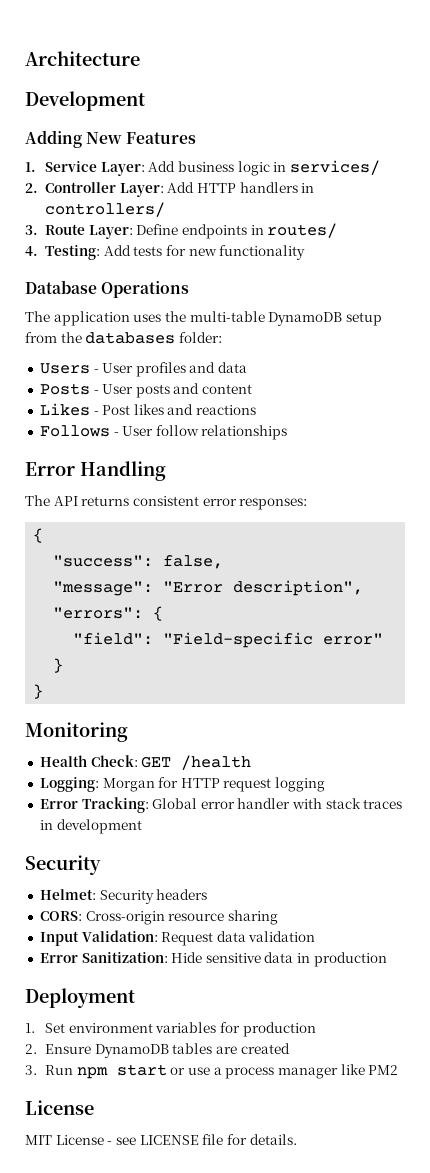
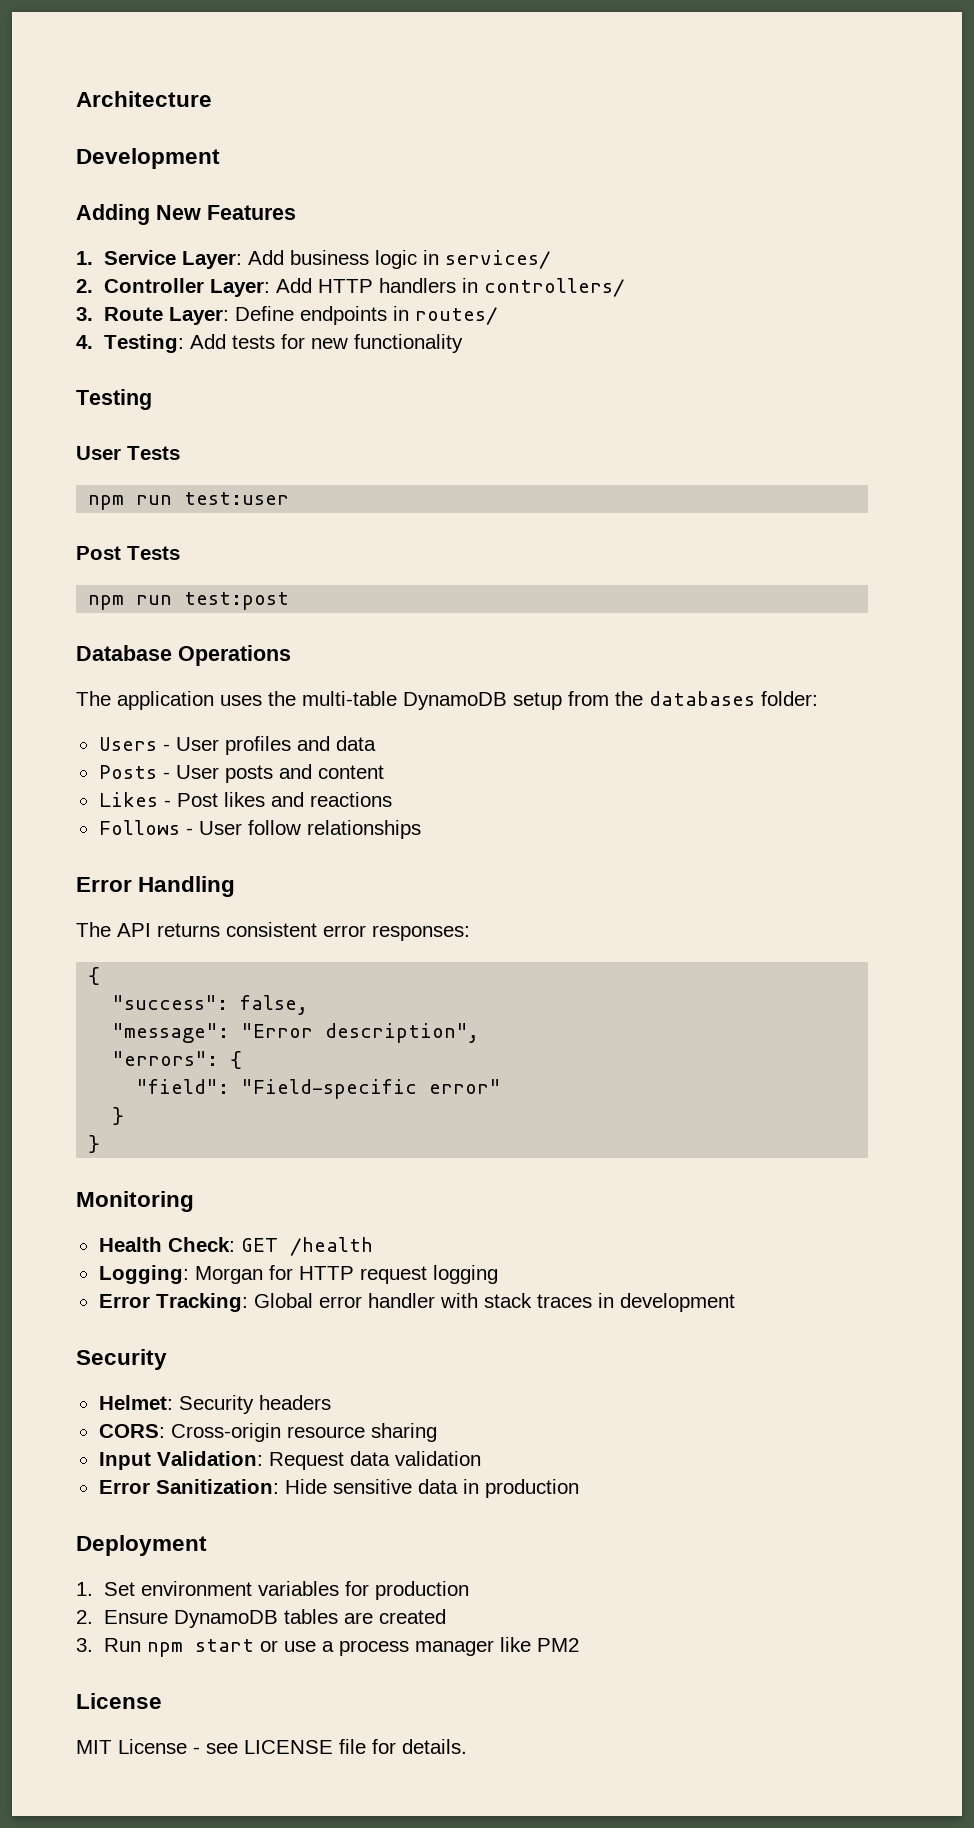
+ Testing
+ User Tests
+ npm run test:user
+ Post Tests
+ npm run test:post

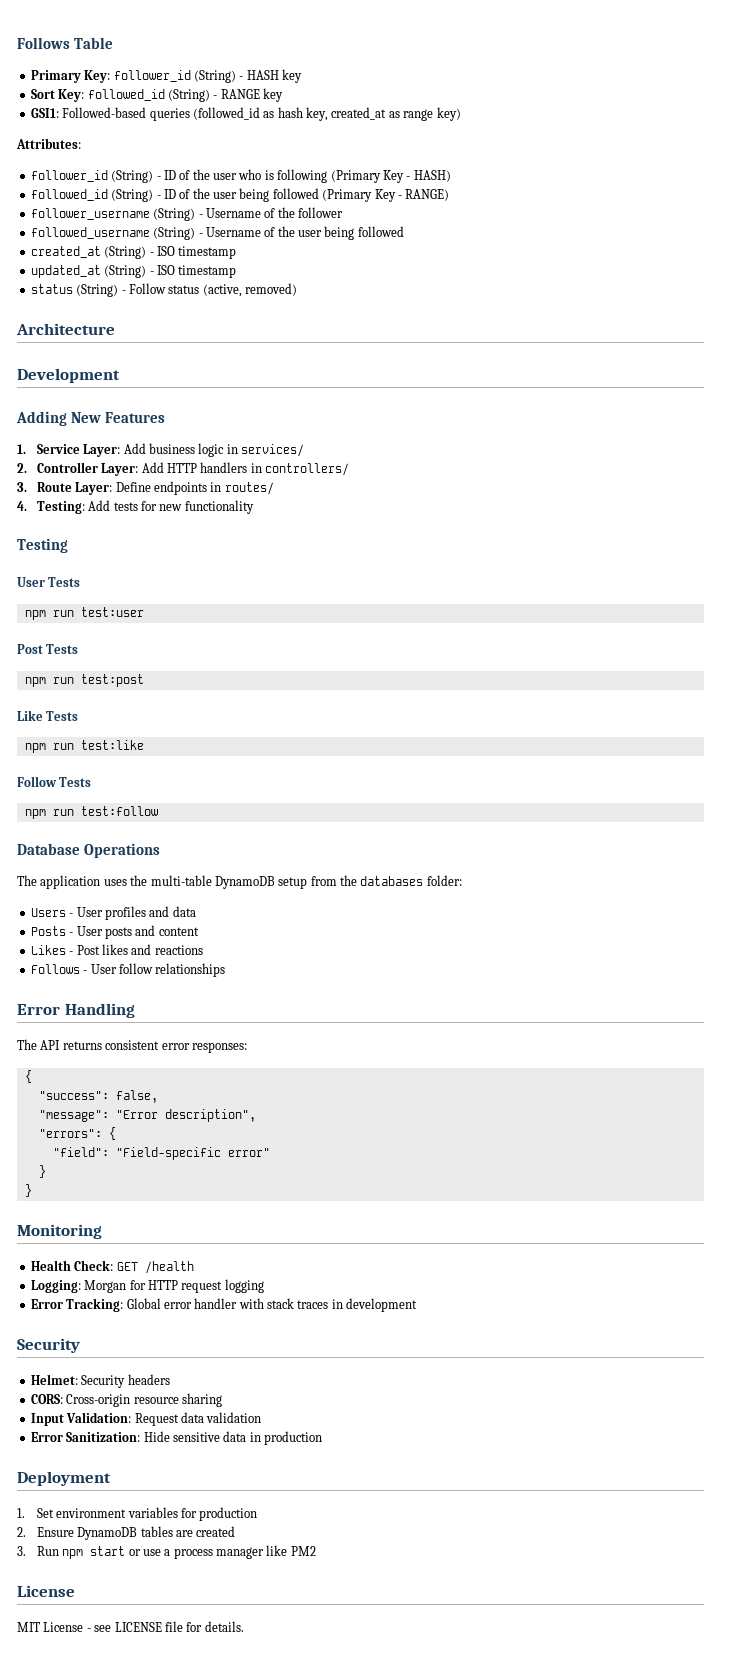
+ Follows Table
+ Primary Key: follower_id (String) - HASH key
+ Sort Key: followed_id (String) - RANGE key
+ GSI1: Followed-based queries (followed_id as hash key, created_at as range key)
+ Attributes:
+ follower_id (String) - ID of the user who is following (Primary Key - HASH)
+ followed_id (String) - ID of the user being followed (Primary Key - RANGE)
+ follower_username (String) - Username of the follower
+ followed_username (String) - Username of the user being followed
+ created_at (String) - ISO timestamp
+ updated_at (String) - ISO timestamp
+ status (String) - Follow status (active, removed)
+ Like Tests
+ npm run test:like
+ Follow Tests
+ npm run test:follow

